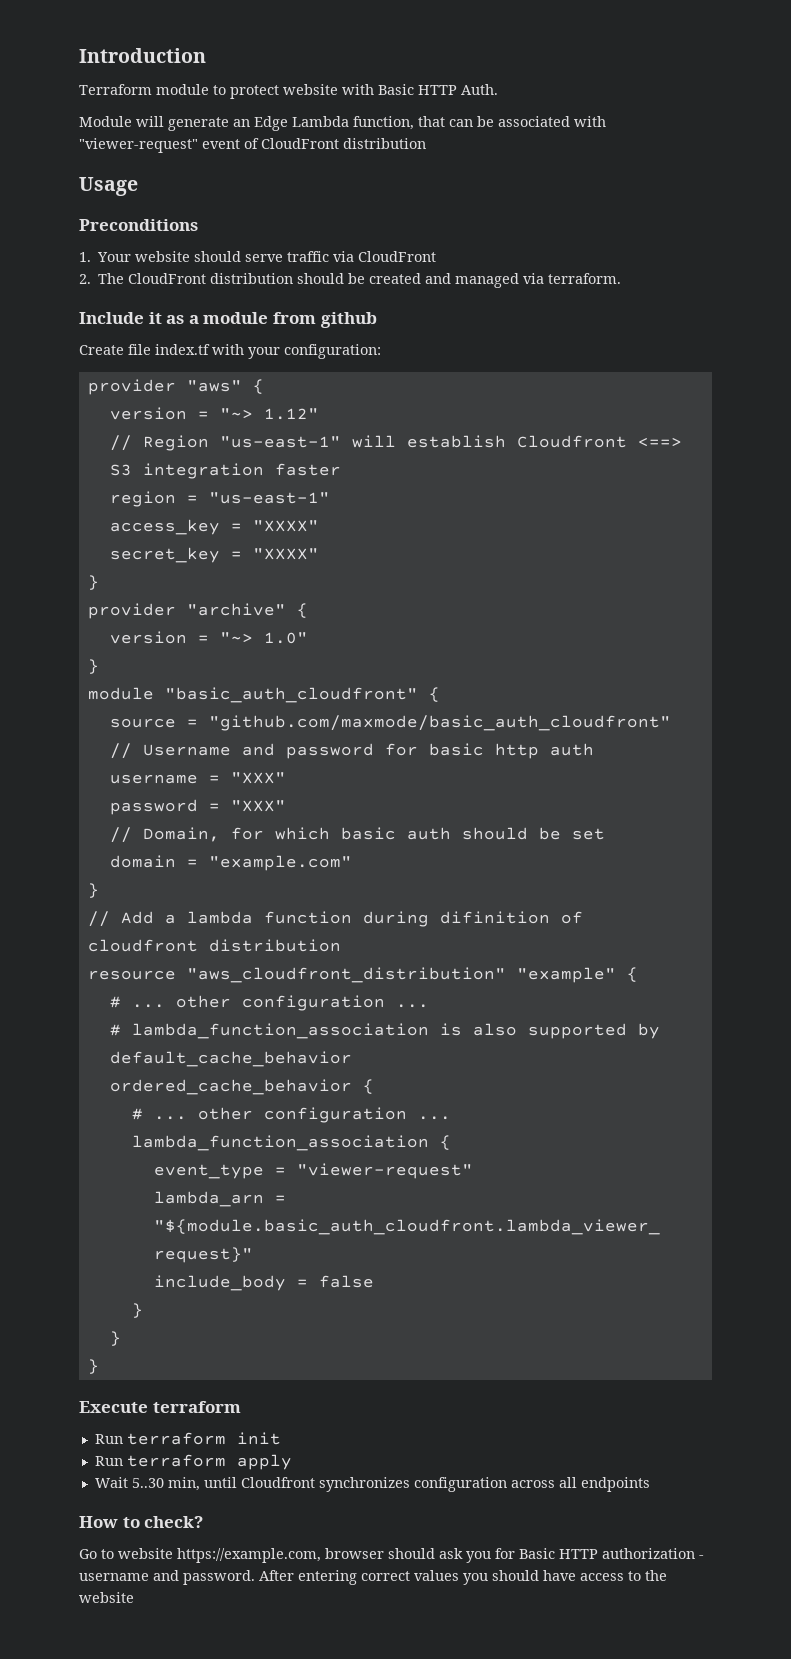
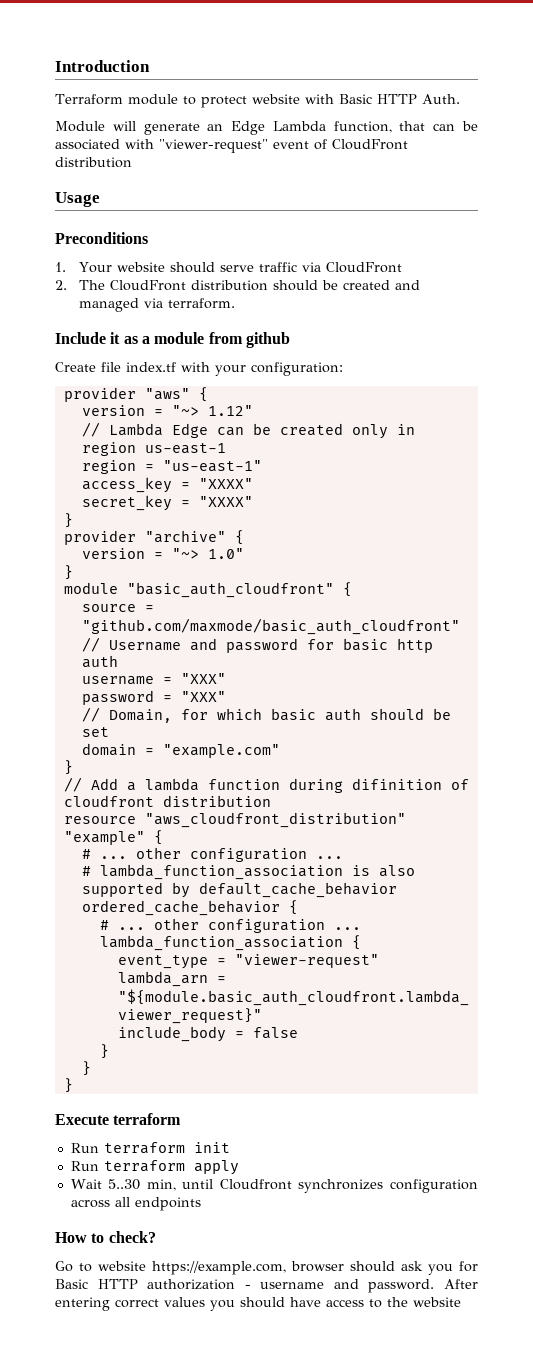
- // Region "us-east-1" will establish Cloudfront <==> S3 integration faster
+ // Lambda Edge can be created only in region us-east-1

